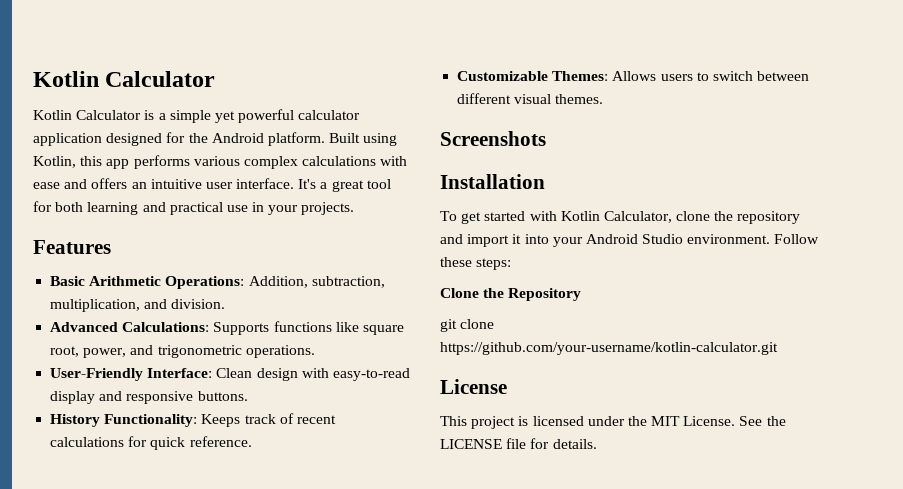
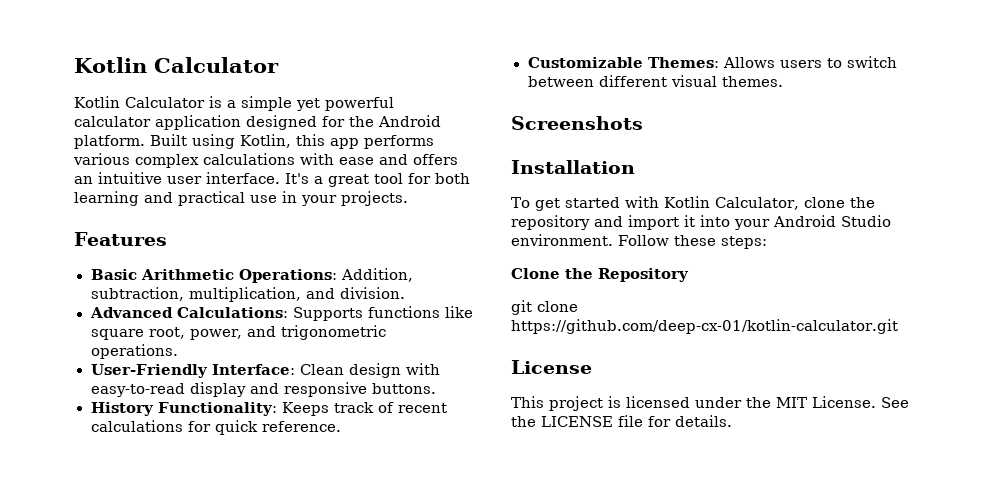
- git clone https://github.com/your-username/kotlin-calculator.git
+ git clone https://github.com/deep-cx-01/kotlin-calculator.git

